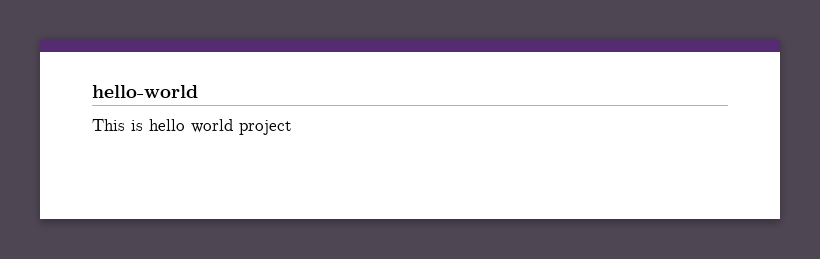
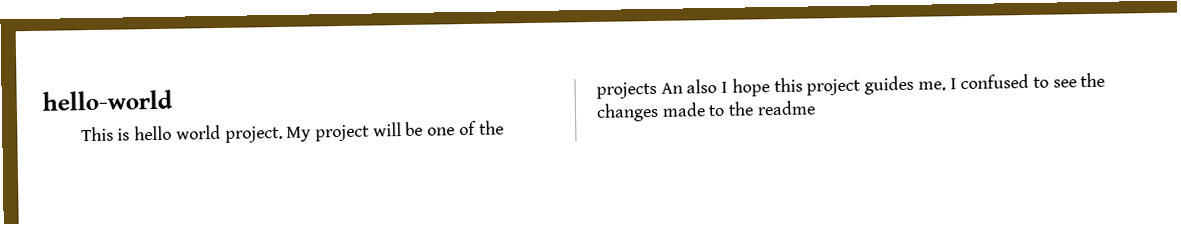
- This is hello world project
+ This is hello world project. My project will be one of the projects An also I hope this project guides me. I confused to see the changes made to the readme

